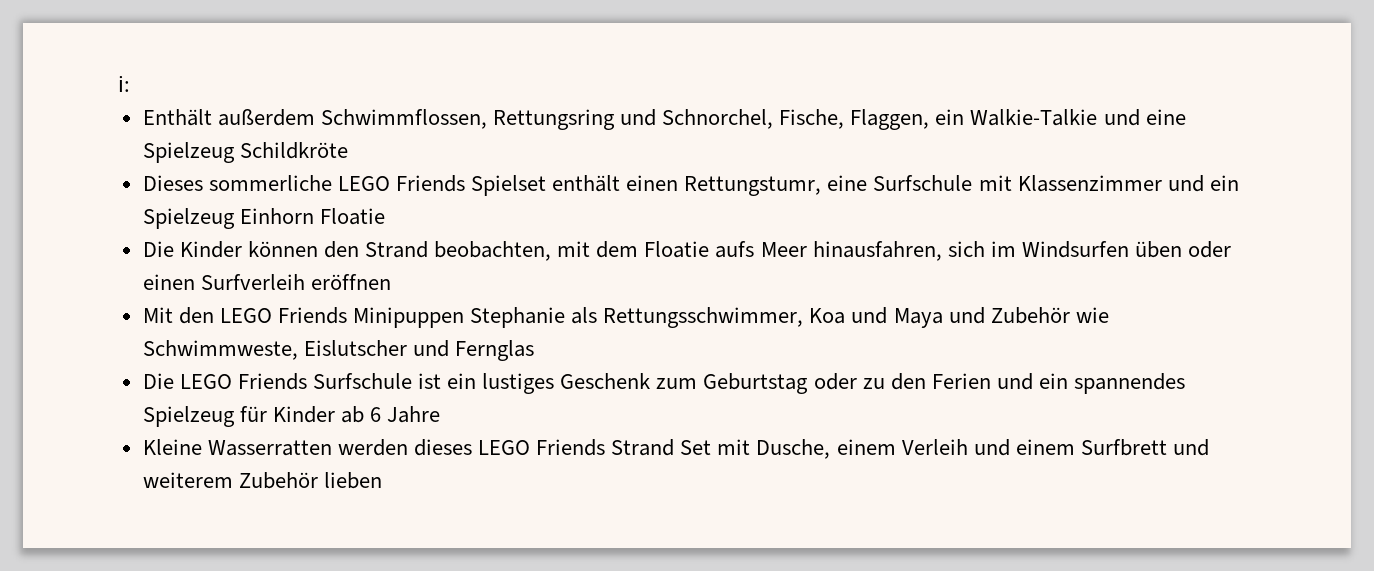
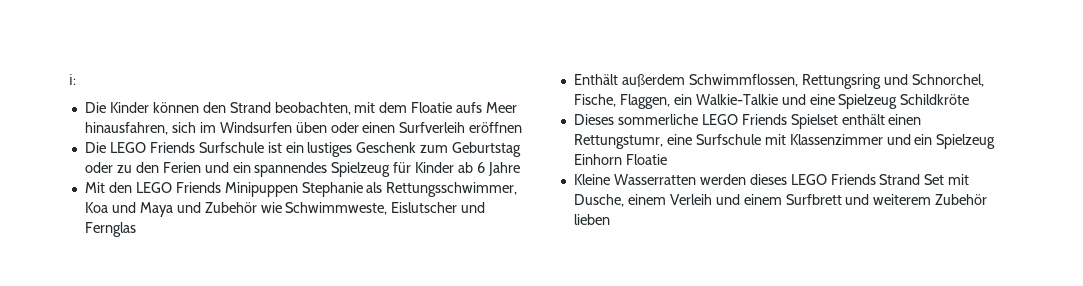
+ Die Kinder können den Strand beobachten, mit dem Floatie aufs Meer hinausfahren, sich im Windsurfen üben oder einen Surfverleih eröffnen
+ Die LEGO Friends Surfschule ist ein lustiges Geschenk zum Geburtstag oder zu den Ferien und ein spannendes Spielzeug für Kinder ab 6 Jahre
+ Mit den LEGO Friends Minipuppen Stephanie als Rettungsschwimmer, Koa und Maya und Zubehör wie Schwimmweste, Eislutscher und Fernglas
- Die Kinder können den Strand beobachten, mit dem Floatie aufs Meer hinausfahren, sich im Windsurfen üben oder einen Surfverleih eröffnen
- Mit den LEGO Friends Minipuppen Stephanie als Rettungsschwimmer, Koa und Maya und Zubehör wie Schwimmweste, Eislutscher und Fernglas
- Die LEGO Friends Surfschule ist ein lustiges Geschenk zum Geburtstag oder zu den Ferien und ein spannendes Spielzeug für Kinder ab 6 Jahre

